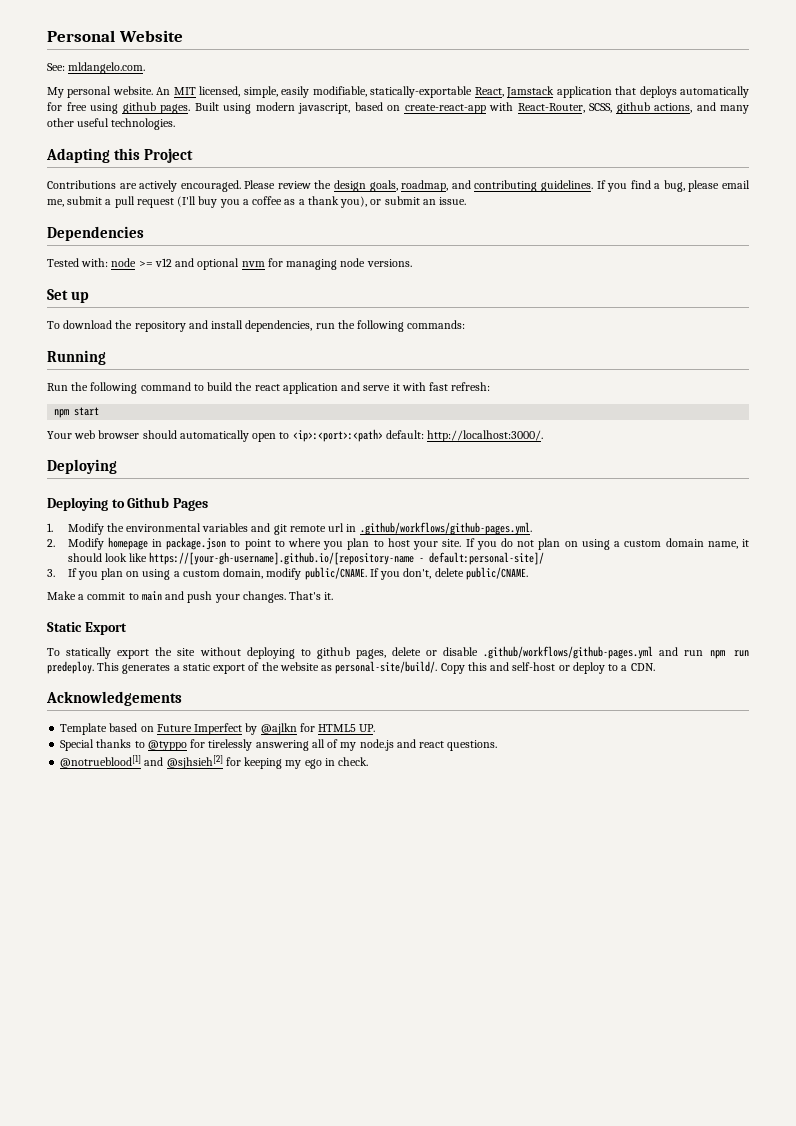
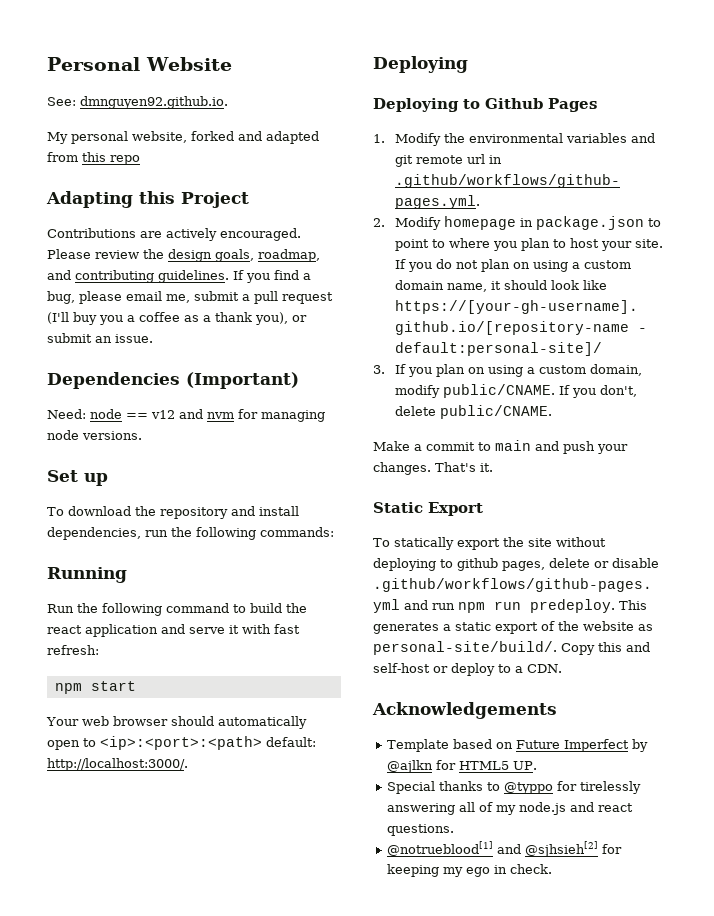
- See: mldangelo.com.
+ See: dmnguyen92.github.io.
- My personal website. An MIT licensed, simple, easily modifiable, statically-exportable React, Jamstack application that deploys automatically for free using github pages. Built using modern javascript, based on create-react-app with React-Router, SCSS, github actions, and many other useful technologies.
+ My personal website, forked and adapted from this repo
- Dependencies
- Tested with: node >= v12 and optional nvm for managing node versions.
+ Dependencies (Important)
+ Need: node == v12 and nvm for managing node versions.

